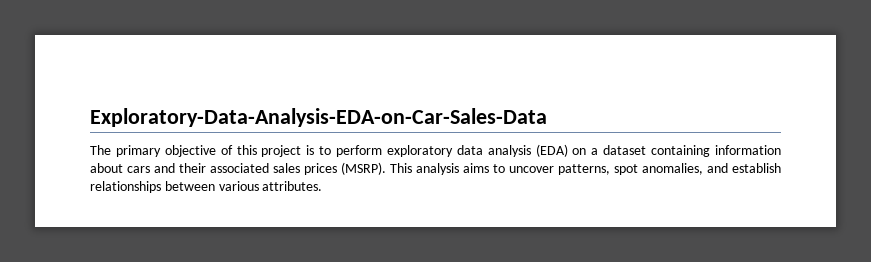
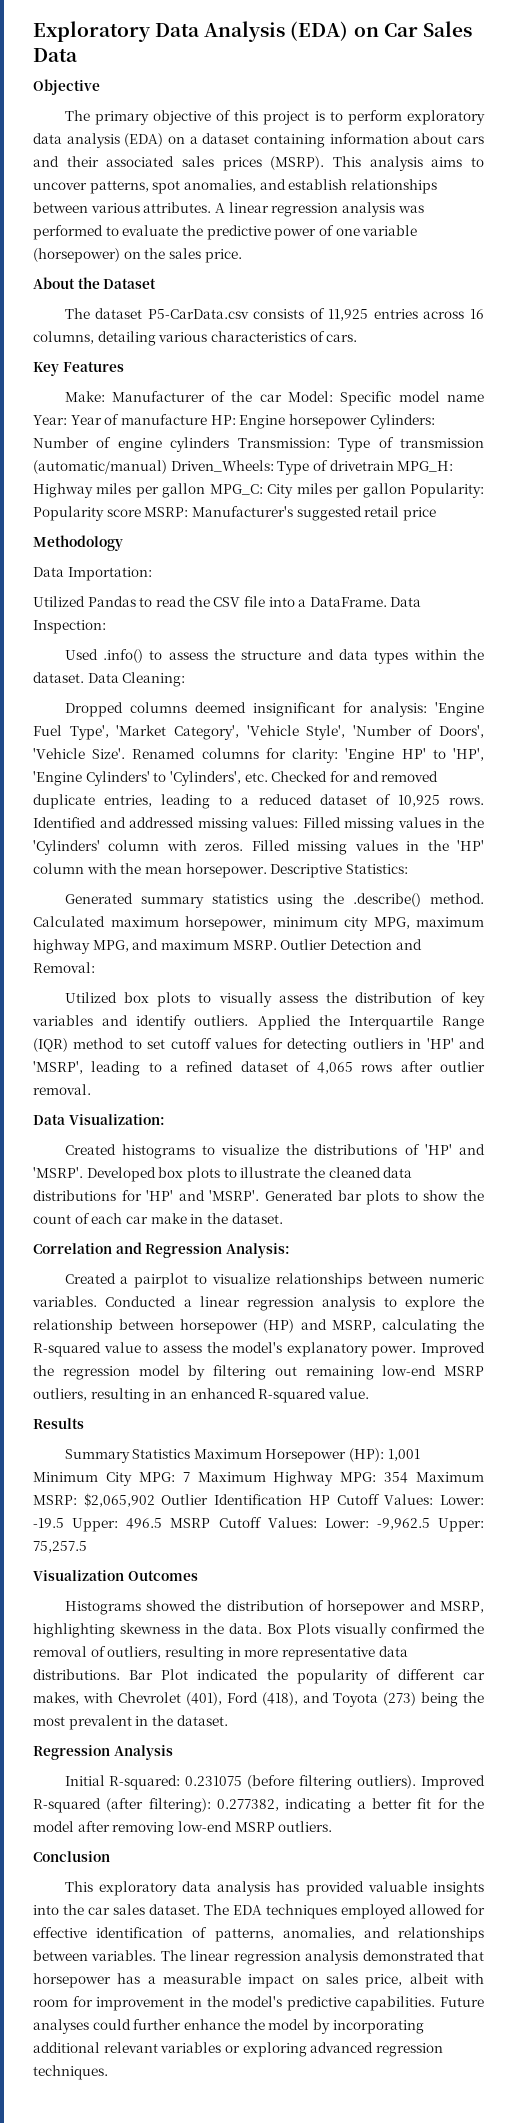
- Exploratory-Data-Analysis-EDA-on-Car-Sales-Data
+ Exploratory Data Analysis (EDA) on Car Sales Data
+ Objective
+ A linear regression analysis was performed to evaluate the predictive power of one variable (horsepower) on the sales price.
+ About the Dataset
+ The dataset P5-CarData.csv consists of 11,925 entries across 16 columns, detailing various characteristics of cars.
+ Key Features
+ Make: Manufacturer of the car Model: Specific model name Year: Year of manufacture HP: Engine horsepower Cylinders: Number of engine cylinders Transmission: Type of transmission (automatic/manual) Driven_Wheels: Type of drivetrain MPG_H: Highway miles per gallon MPG_C: City miles per gallon Popularity: Popularity score MSRP: Manufacturer's suggested retail price
+ Methodology
+ Data Importation:
+ Utilized Pandas to read the CSV file into a DataFrame. Data Inspection:
+ Used .info() to assess the structure and data types within the dataset. Data Cleaning:
+ Dropped columns deemed insignificant for analysis: 'Engine Fuel Type', 'Market Category', 'Vehicle Style', 'Number of Doors', 'Vehicle Size'. Renamed columns for clarity: 'Engine HP' to 'HP', 'Engine Cylinders' to 'Cylinders', etc. Checked for and removed duplicate entries, leading to a reduced dataset of 10,925 rows. Identified and addressed missing values: Filled missing values in the 'Cylinders' column with zeros. Filled missing values in the 'HP' column with the mean horsepower. Descriptive Statistics:
+ Generated summary statistics using the .describe() method. Calculated maximum horsepower, minimum city MPG, maximum highway MPG, and maximum MSRP. Outlier Detection and Removal:
+ Utilized box plots to visually assess the distribution of key variables and identify outliers. Applied the Interquartile Range (IQR) method to set cutoff values for detecting outliers in 'HP' and 'MSRP', leading to a refined dataset of 4,065 rows after outlier removal.
+ Data Visualization:
+ Created histograms to visualize the distributions of 'HP' and 'MSRP'. Developed box plots to illustrate the cleaned data distributions for 'HP' and 'MSRP'. Generated bar plots to show the count of each car make in the dataset.
+ Correlation and Regression Analysis:
+ Created a pairplot to visualize relationships between numeric variables. Conducted a linear regression analysis to explore the relationship between horsepower (HP) and MSRP, calculating the R-squared value to assess the model's explanatory power. Improved the regression model by filtering out remaining low-end MSRP outliers, resulting in an enhanced R-squared value.
+ Results
+ Summary Statistics Maximum Horsepower (HP): 1,001 Minimum City MPG: 7 Maximum Highway MPG: 354 Maximum MSRP: $2,065,902 Outlier Identification HP Cutoff Values: Lower: -19.5 Upper: 496.5 MSRP Cutoff Values: Lower: -9,962.5 Upper: 75,257.5
+ Visualization Outcomes
+ Histograms showed the distribution of horsepower and MSRP, highlighting skewness in the data. Box Plots visually confirmed the removal of outliers, resulting in more representative data distributions. Bar Plot indicated the popularity of different car makes, with Chevrolet (401), Ford (418), and Toyota (273) being the most prevalent in the dataset.
+ Regression Analysis
+ Initial R-squared: 0.231075 (before filtering outliers). Improved R-squared (after filtering): 0.277382, indicating a better fit for the model after removing low-end MSRP outliers.
+ Conclusion
+ This exploratory data analysis has provided valuable insights into the car sales dataset. The EDA techniques employed allowed for effective identification of patterns, anomalies, and relationships between variables. The linear regression analysis demonstrated that horsepower has a measurable impact on sales price, albeit with room for improvement in the model's predictive capabilities. Future analyses could further enhance the model by incorporating additional relevant variables or exploring advanced regression techniques.

